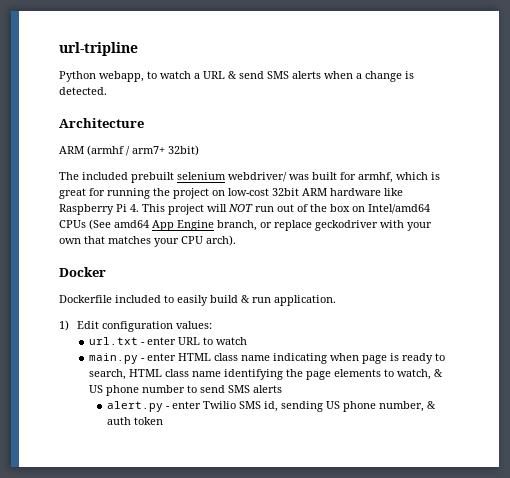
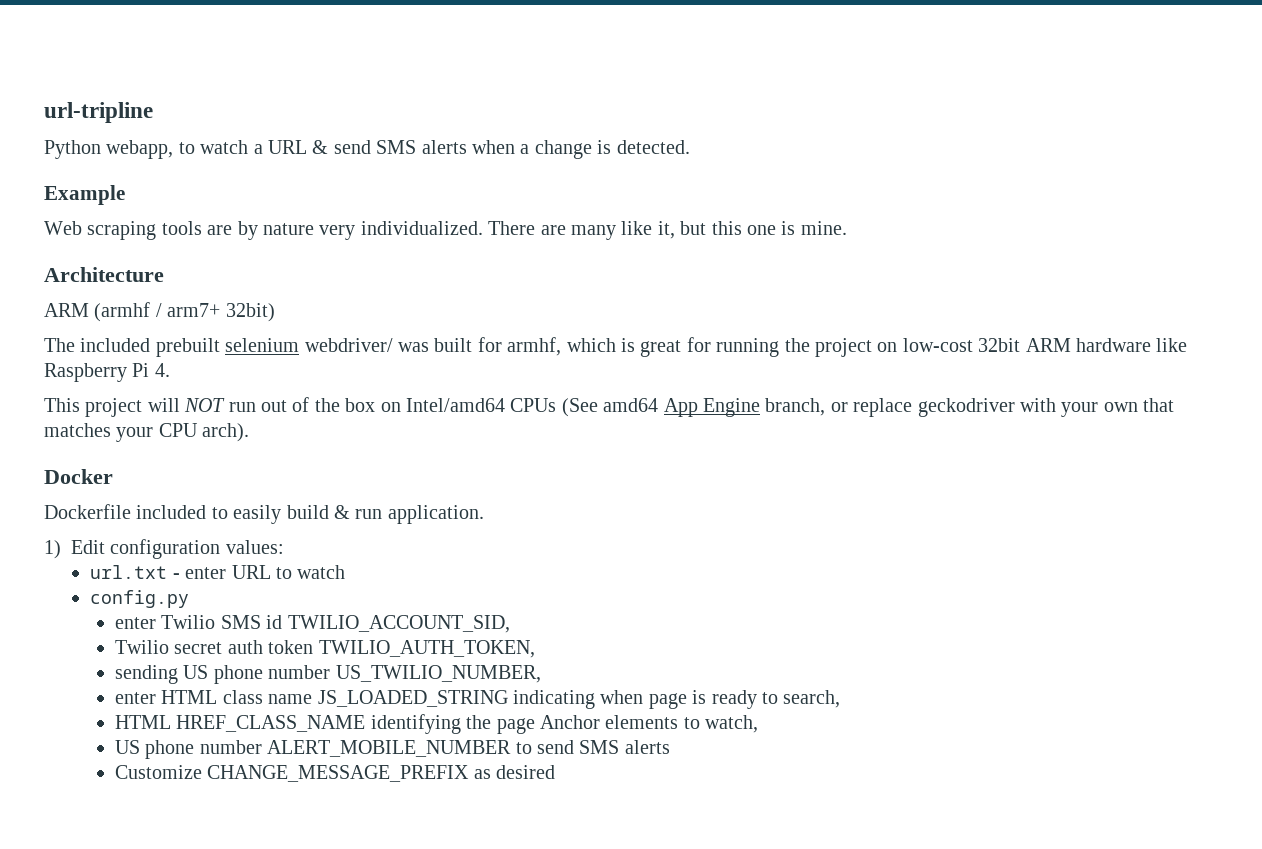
+ Example
+ Web scraping tools are by nature very individualized. There are many like it, but this one is mine.
- The included prebuilt selenium webdriver/ was built for armhf, which is great for running the project on low-cost 32bit ARM hardware like Raspberry Pi 4. This project will NOT run out of the box on Intel/amd64 CPUs (See amd64 App Engine branch, or replace geckodriver with your own that matches your CPU arch).
+ The included prebuilt selenium webdriver/ was built for armhf, which is great for running the project on low-cost 32bit ARM hardware like Raspberry Pi 4.
+ This project will NOT run out of the box on Intel/amd64 CPUs (See amd64 App Engine branch, or replace geckodriver with your own that matches your CPU arch).
- main.py - enter HTML class name indicating when page is ready to search, HTML class name identifying the page elements to watch, & US phone number to send SMS alerts
+ config.py
+ enter Twilio SMS id TWILIO_ACCOUNT_SID,
+ Twilio secret auth token TWILIO_AUTH_TOKEN,
+ sending US phone number US_TWILIO_NUMBER,
+ enter HTML class name JS_LOADED_STRING indicating when page is ready to search,
+ HTML HREF_CLASS_NAME identifying the page Anchor elements to watch,
+ US phone number ALERT_MOBILE_NUMBER to send SMS alerts
- alert.py - enter Twilio SMS id, sending US phone number, & auth token
+ Customize CHANGE_MESSAGE_PREFIX as desired

